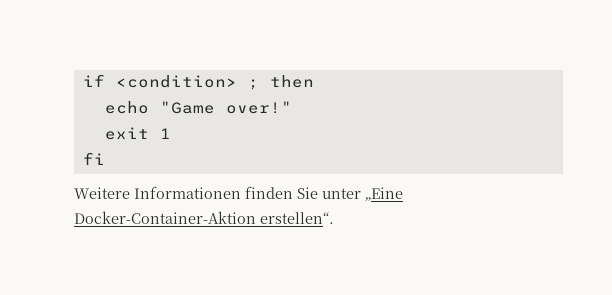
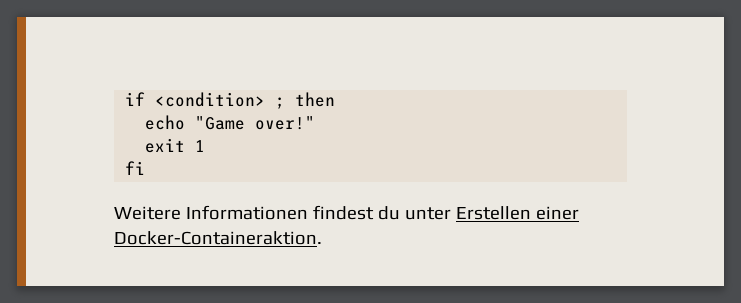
- Weitere Informationen finden Sie unter „Eine Docker-Container-Aktion erstellen“.
+ Weitere Informationen findest du unter Erstellen einer Docker-Containeraktion.

